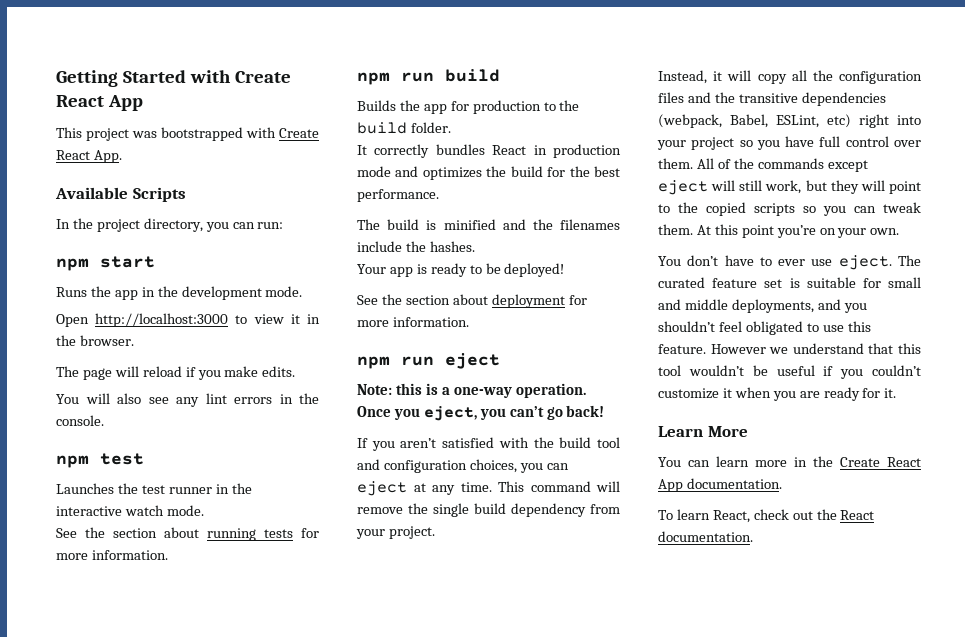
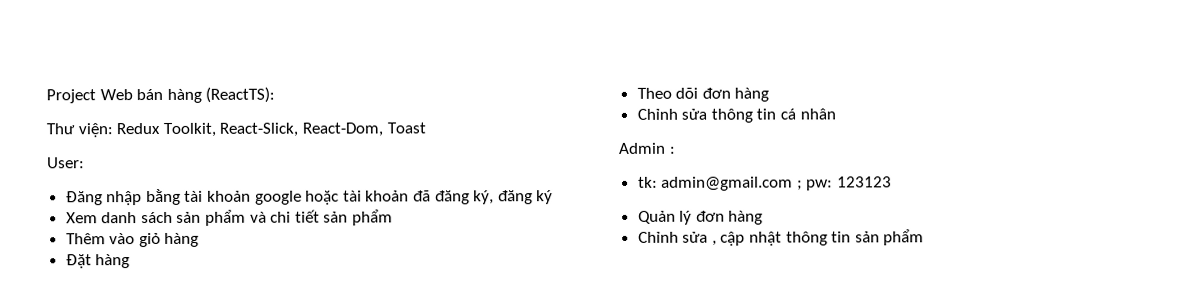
- Getting Started with Create React App
- This project was bootstrapped with Create React App.
- Available Scripts
- In the project directory, you can run:
- npm start
- Runs the app in the development mode.
- Open http://localhost:3000 to view it in the browser.
- The page will reload if you make edits.
- You will also see any lint errors in the console.
- npm test
- Launches the test runner in the interactive watch mode.
- See the section about running tests for more information.
- npm run build
- Builds the app for production to the build folder.
- It correctly bundles React in production mode and optimizes the build for the best performance.
- The build is minified and the filenames include the hashes.
- Your app is ready to be deployed!
- See the section about deployment for more information.
- npm run eject
- Note: this is a one-way operation. Once you eject, you can’t go back!
- If you aren’t satisfied with the build tool and configuration choices, you can eject at any time. This command will remove the single build dependency from your project.
- Instead, it will copy all the configuration files and the transitive dependencies (webpack, Babel, ESLint, etc) right into your project so you have full control over them. All of the commands except eject will still work, but they will point to the copied scripts so you can tweak them. At this point you’re on your own.
- You don’t have to ever use eject. The curated feature set is suitable for small and middle deployments, and you shouldn’t feel obligated to use this feature. However we understand that this tool wouldn’t be useful if you couldn’t customize it when you are ready for it.
- Learn More
- You can learn more in the Create React App documentation.
- To learn React, check out the React documentation.
+ Project Web bán hàng (ReactTS):
+ Thư viện: Redux Toolkit, React-Slick, React-Dom, Toast
+ User:
+ Đăng nhập bằng tài khoản google hoặc tài khoản đã đăng ký, đăng ký
+ Xem danh sách sản phẩm và chi tiết sản phẩm
+ Thêm vào giỏ hàng
+ Đặt hàng
+ Theo dõi đơn hàng
+ Chỉnh sửa thông tin cá nhân
+ Admin :
+ tk: admin@gmail.com ; pw: 123123
+ Quản lý đơn hàng
+ Chỉnh sửa , cập nhật thông tin sản phẩm

